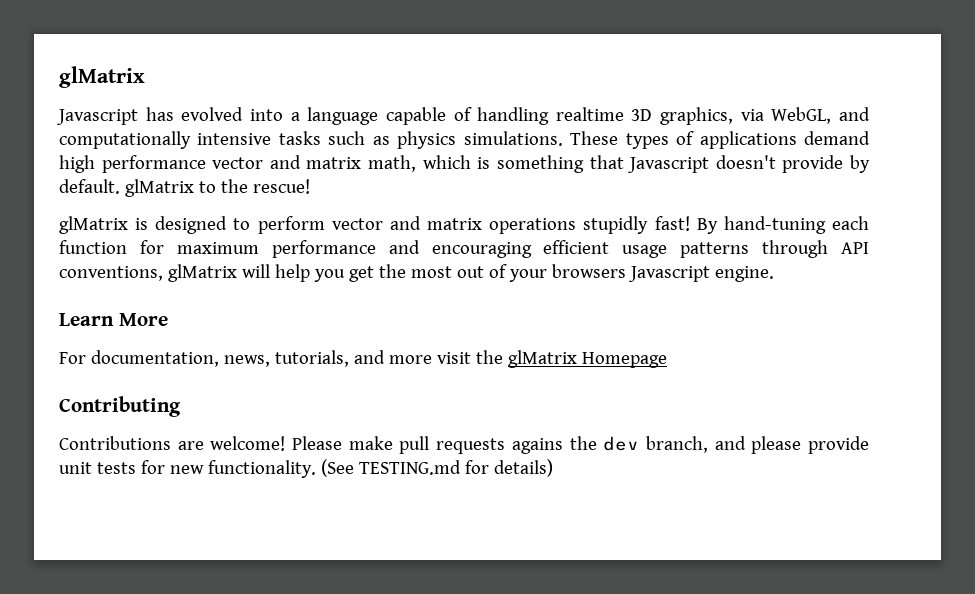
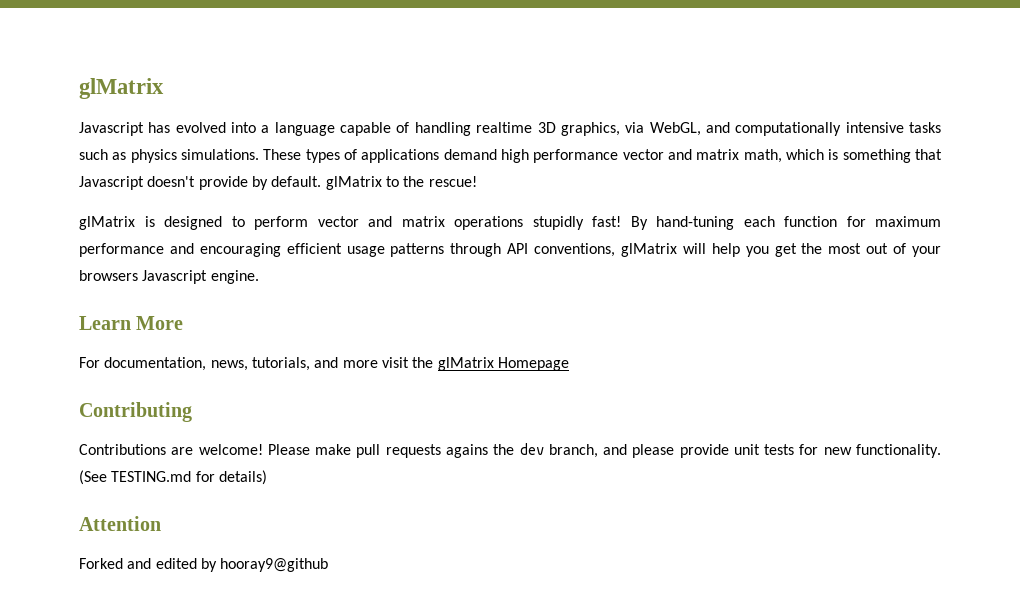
+ Attention
+ Forked and edited by hooray9@github

